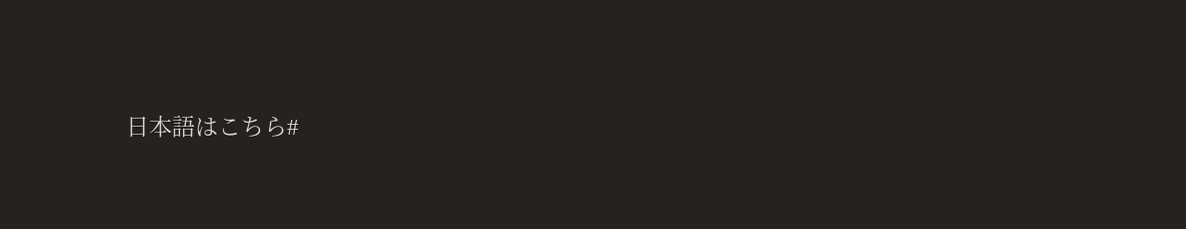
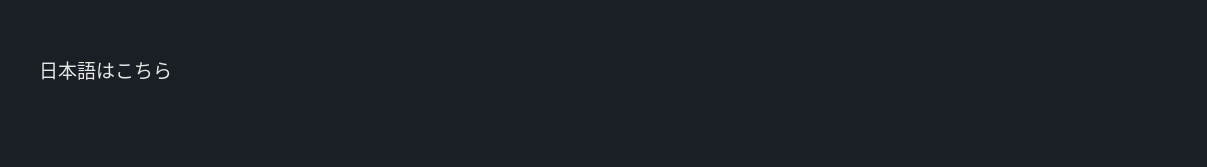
- 日本語はこちら#
+ 日本語はこちら

